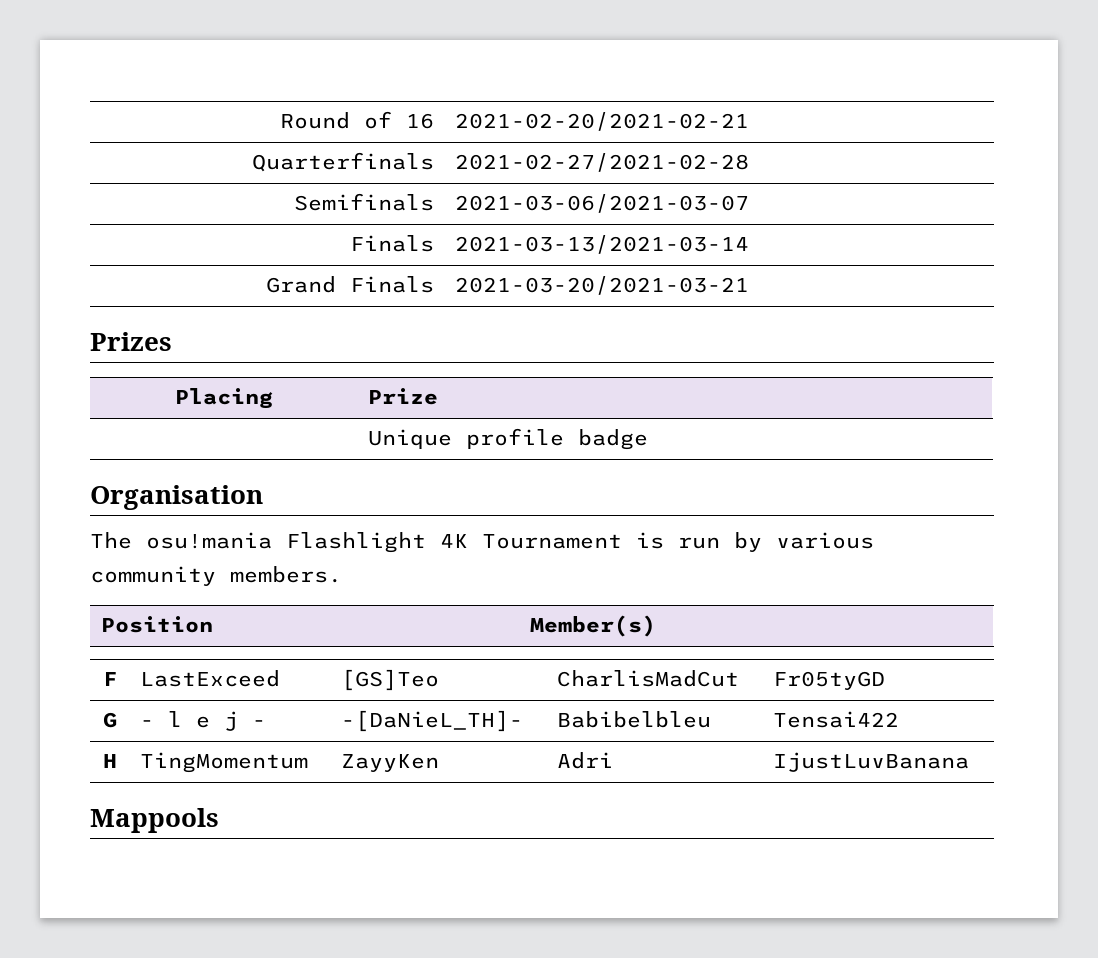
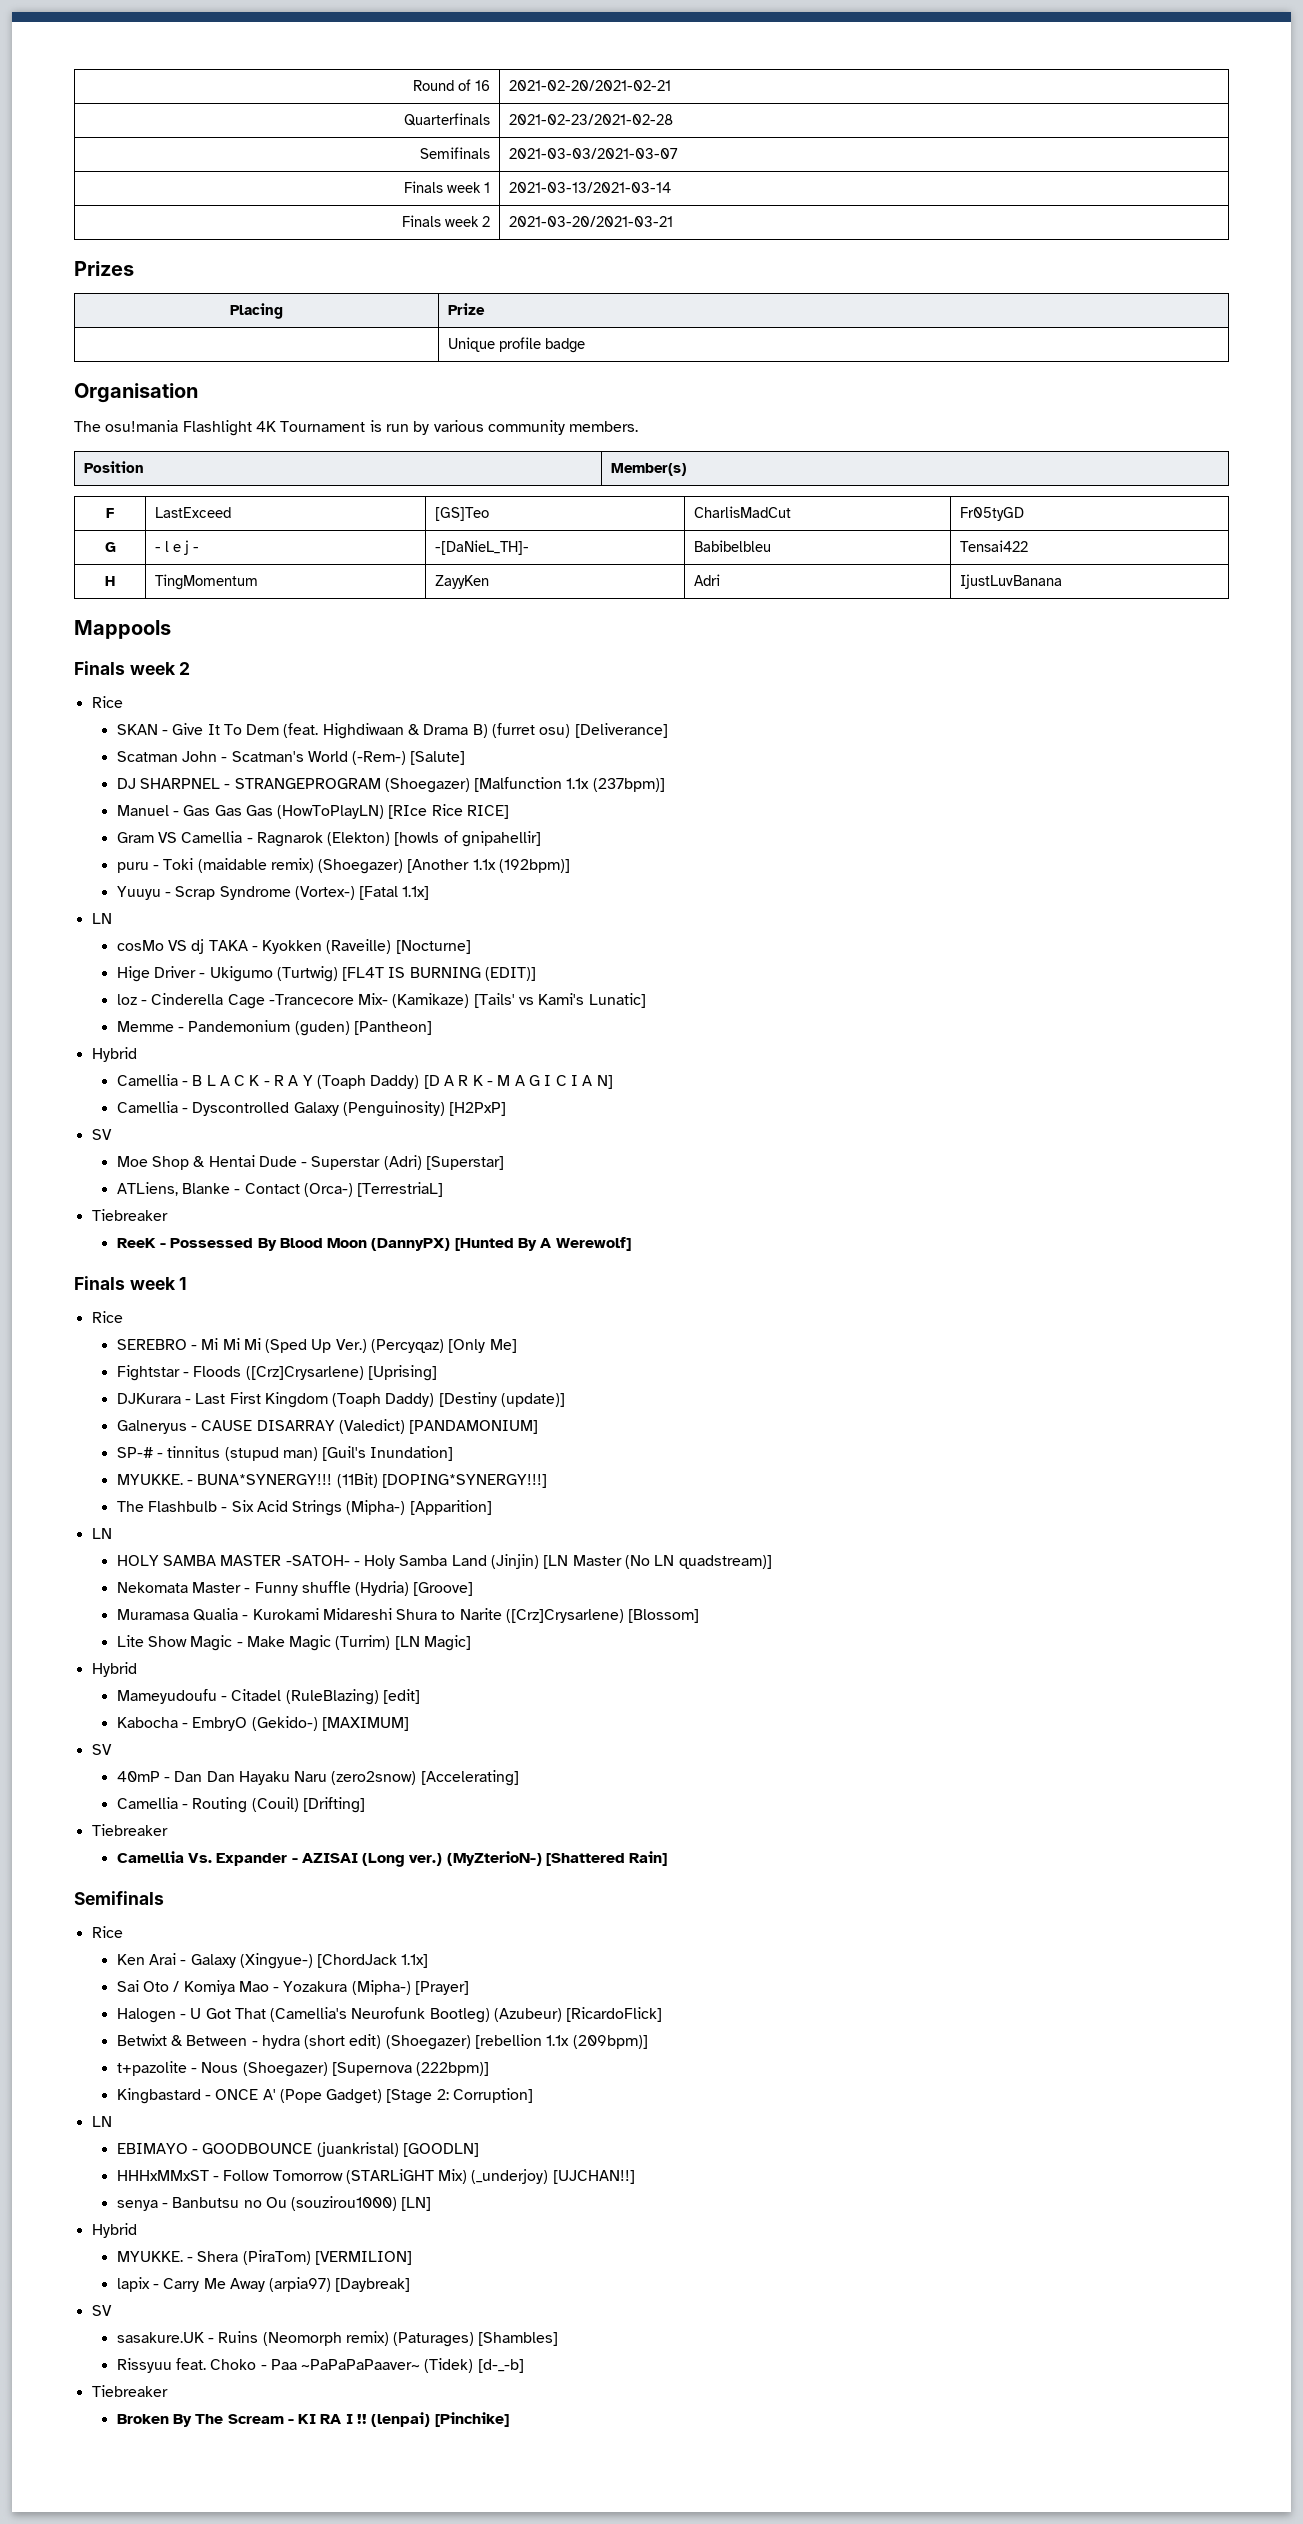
- Quarterfinals | 2021-02-27/2021-02-28
+ Quarterfinals | 2021-02-23/2021-02-28
- Semifinals | 2021-03-06/2021-03-07
- Finals | 2021-03-13/2021-03-14
+ Semifinals | 2021-03-03/2021-03-07
+ Finals week 1 | 2021-03-13/2021-03-14
- Grand Finals | 2021-03-20/2021-03-21
+ Finals week 2 | 2021-03-20/2021-03-21
  Mappools
+ Finals week 2
+ Rice
+ SKAN - Give It To Dem (feat. Highdiwaan & Drama B) (furret osu) [Deliverance]
+ Scatman John - Scatman's World (-Rem-) [Salute]
+ DJ SHARPNEL - STRANGEPROGRAM (Shoegazer) [Malfunction 1.1x (237bpm)]
+ Manuel - Gas Gas Gas (HowToPlayLN) [RIce Rice RICE]
+ Gram VS Camellia - Ragnarok (Elekton) [howls of gnipahellir]
+ puru - Toki (maidable remix) (Shoegazer) [Another 1.1x (192bpm)]
+ Yuuyu - Scrap Syndrome (Vortex-) [Fatal 1.1x]
+ LN
+ cosMo VS dj TAKA - Kyokken (Raveille) [Nocturne]
+ Hige Driver - Ukigumo (Turtwig) [FL4T IS BURNING (EDIT)]
+ loz - Cinderella Cage -Trancecore Mix- (Kamikaze) [Tails' vs Kami's Lunatic]
+ Memme - Pandemonium (guden) [Pantheon]
+ Hybrid
+ Camellia - B L A C K - R A Y (Toaph Daddy) [D A R K - M A G I C I A N]
+ Camellia - Dyscontrolled Galaxy (Penguinosity) [H2PxP]
+ SV
+ Moe Shop & Hentai Dude - Superstar (Adri) [Superstar]
+ ATLiens, Blanke - Contact (Orca-) [TerrestriaL]
+ Tiebreaker
+ ReeK - Possessed By Blood Moon (DannyPX) [Hunted By A Werewolf]
+ Finals week 1
+ Rice
+ SEREBRO - Mi Mi Mi (Sped Up Ver.) (Percyqaz) [Only Me]
+ Fightstar - Floods ([Crz]Crysarlene) [Uprising]
+ DJKurara - Last First Kingdom (Toaph Daddy) [Destiny (update)]
+ Galneryus - CAUSE DISARRAY (Valedict) [PANDAMONIUM]
+ SP-# - tinnitus (stupud man) [Guil's Inundation]
+ MYUKKE. - BUNA*SYNERGY!!! (11Bit) [DOPING*SYNERGY!!!]
+ The Flashbulb - Six Acid Strings (Mipha-) [Apparition]
+ LN
+ HOLY SAMBA MASTER -SATOH- - Holy Samba Land (Jinjin) [LN Master (No LN quadstream)]
+ Nekomata Master - Funny shuffle (Hydria) [Groove]
+ Muramasa Qualia - Kurokami Midareshi Shura to Narite ([Crz]Crysarlene) [Blossom]
+ Lite Show Magic - Make Magic (Turrim) [LN Magic]
+ Hybrid
+ Mameyudoufu - Citadel (RuleBlazing) [edit]
+ Kabocha - EmbryO (Gekido-) [MAXIMUM]
+ SV
+ 40mP - Dan Dan Hayaku Naru (zero2snow) [Accelerating]
+ Camellia - Routing (Couil) [Drifting]
+ Tiebreaker
+ Camellia Vs. Expander - AZISAI (Long ver.) (MyZterioN-) [Shattered Rain]
+ Semifinals
+ Rice
+ Ken Arai - Galaxy (Xingyue-) [ChordJack 1.1x]
+ Sai Oto / Komiya Mao - Yozakura (Mipha-) [Prayer]
+ Halogen - U Got That (Camellia's Neurofunk Bootleg) (Azubeur) [RicardoFlick]
+ Betwixt & Between - hydra (short edit) (Shoegazer) [rebellion 1.1x (209bpm)]
+ t+pazolite - Nous (Shoegazer) [Supernova (222bpm)]
+ Kingbastard - ONCE A' (Pope Gadget) [Stage 2: Corruption]
+ LN
+ EBIMAYO - GOODBOUNCE (juankristal) [GOODLN]
+ HHHxMMxST - Follow Tomorrow (STARLiGHT Mix) (_underjoy) [UJCHAN!!]
+ senya - Banbutsu no Ou (souzirou1000) [LN]
+ Hybrid
+ MYUKKE. - Shera (PiraTom) [VERMILION]
+ lapix - Carry Me Away (arpia97) [Daybreak]
+ SV
+ sasakure.UK - Ruins (Neomorph remix) (Paturages) [Shambles]
+ Rissyuu feat. Choko - Paa ~PaPaPaPaaver~ (Tidek) [d-_-b]
+ Tiebreaker
+ Broken By The Scream - KI RA I !! (lenpai) [Pinchike]

